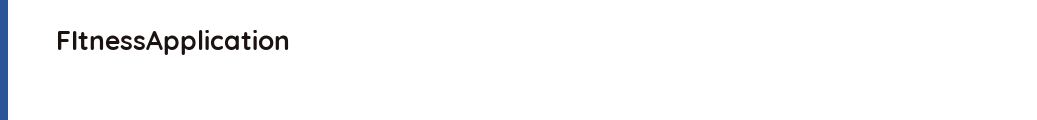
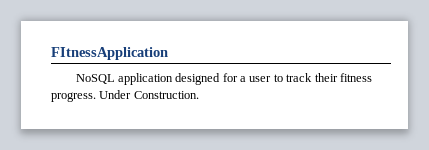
+ NoSQL application designed for a user to track their fitness progress. Under Construction.

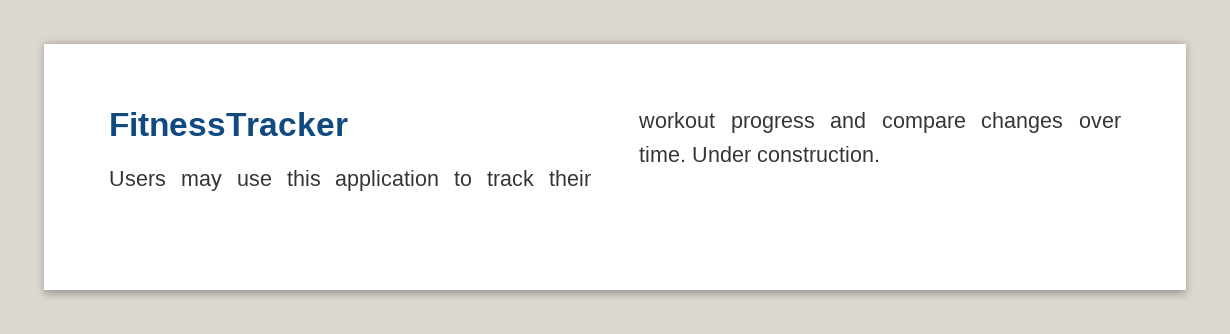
- FItnessApplication
- NoSQL application designed for a user to track their fitness progress. Under Construction.
+ FitnessTracker
+ Users may use this application to track their workout progress and compare changes over time. Under construction.

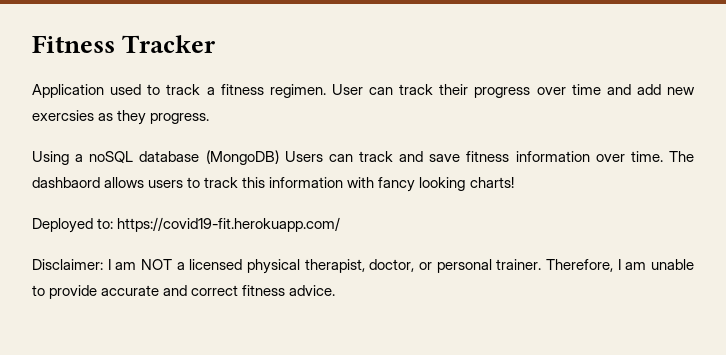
- FitnessTracker
- Users may use this application to track their workout progress and compare changes over time. Under construction.
+ Fitness Tracker
+ Application used to track a fitness regimen. User can track their progress over time and add new exercsies as they progress.
+ Using a noSQL database (MongoDB) Users can track and save fitness information over time. The dashbaord allows users to track this information with fancy looking charts!
+ Deployed to: https://covid19-fit.herokuapp.com/
+ Disclaimer: I am NOT a licensed physical therapist, doctor, or personal trainer. Therefore, I am unable to provide accurate and correct fitness advice.

